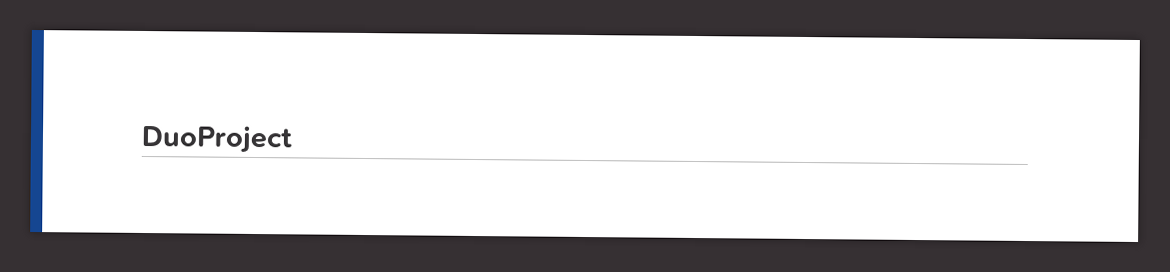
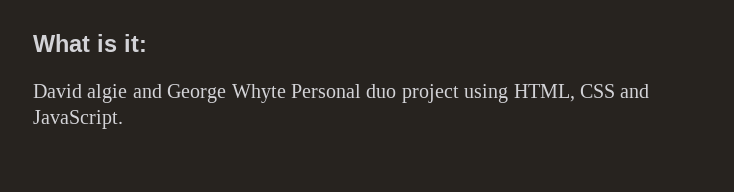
- DuoProject
+ What is it:
+ David algie and George Whyte Personal duo project using HTML, CSS and JavaScript.

